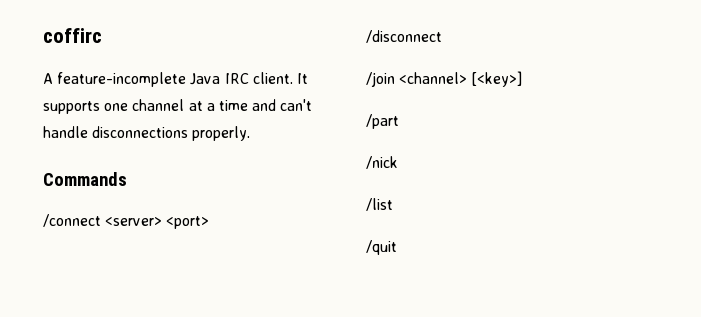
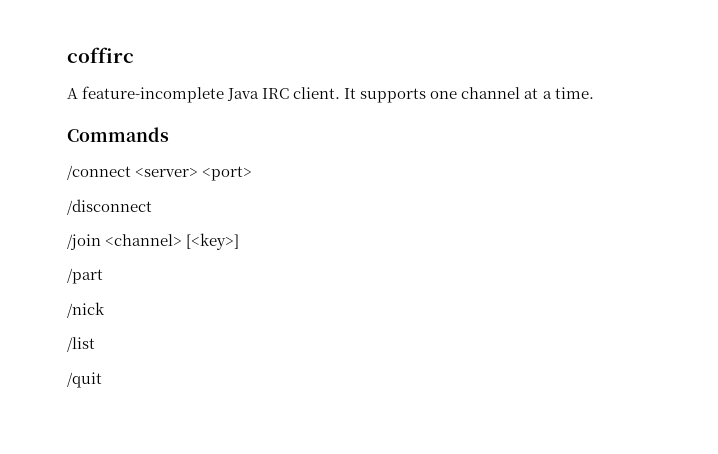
- It supports one channel at a time and can't handle disconnections properly.
+ It supports one channel at a time.

